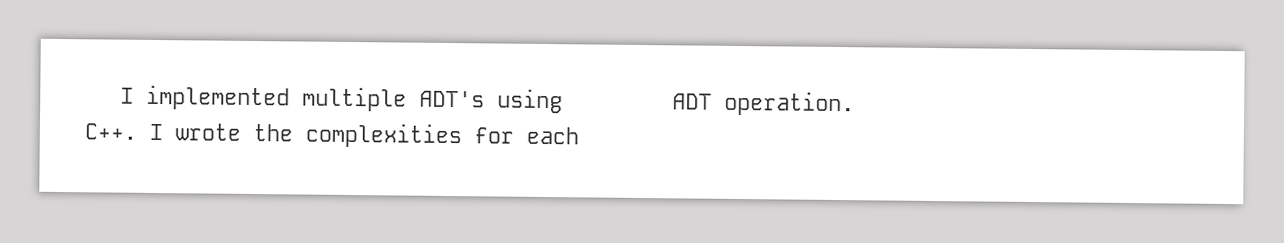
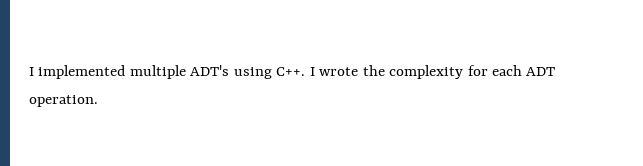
- I implemented multiple ADT's using C++. I wrote the complexities for each ADT operation.
+ I implemented multiple ADT's using C++. I wrote the complexity for each ADT operation.

